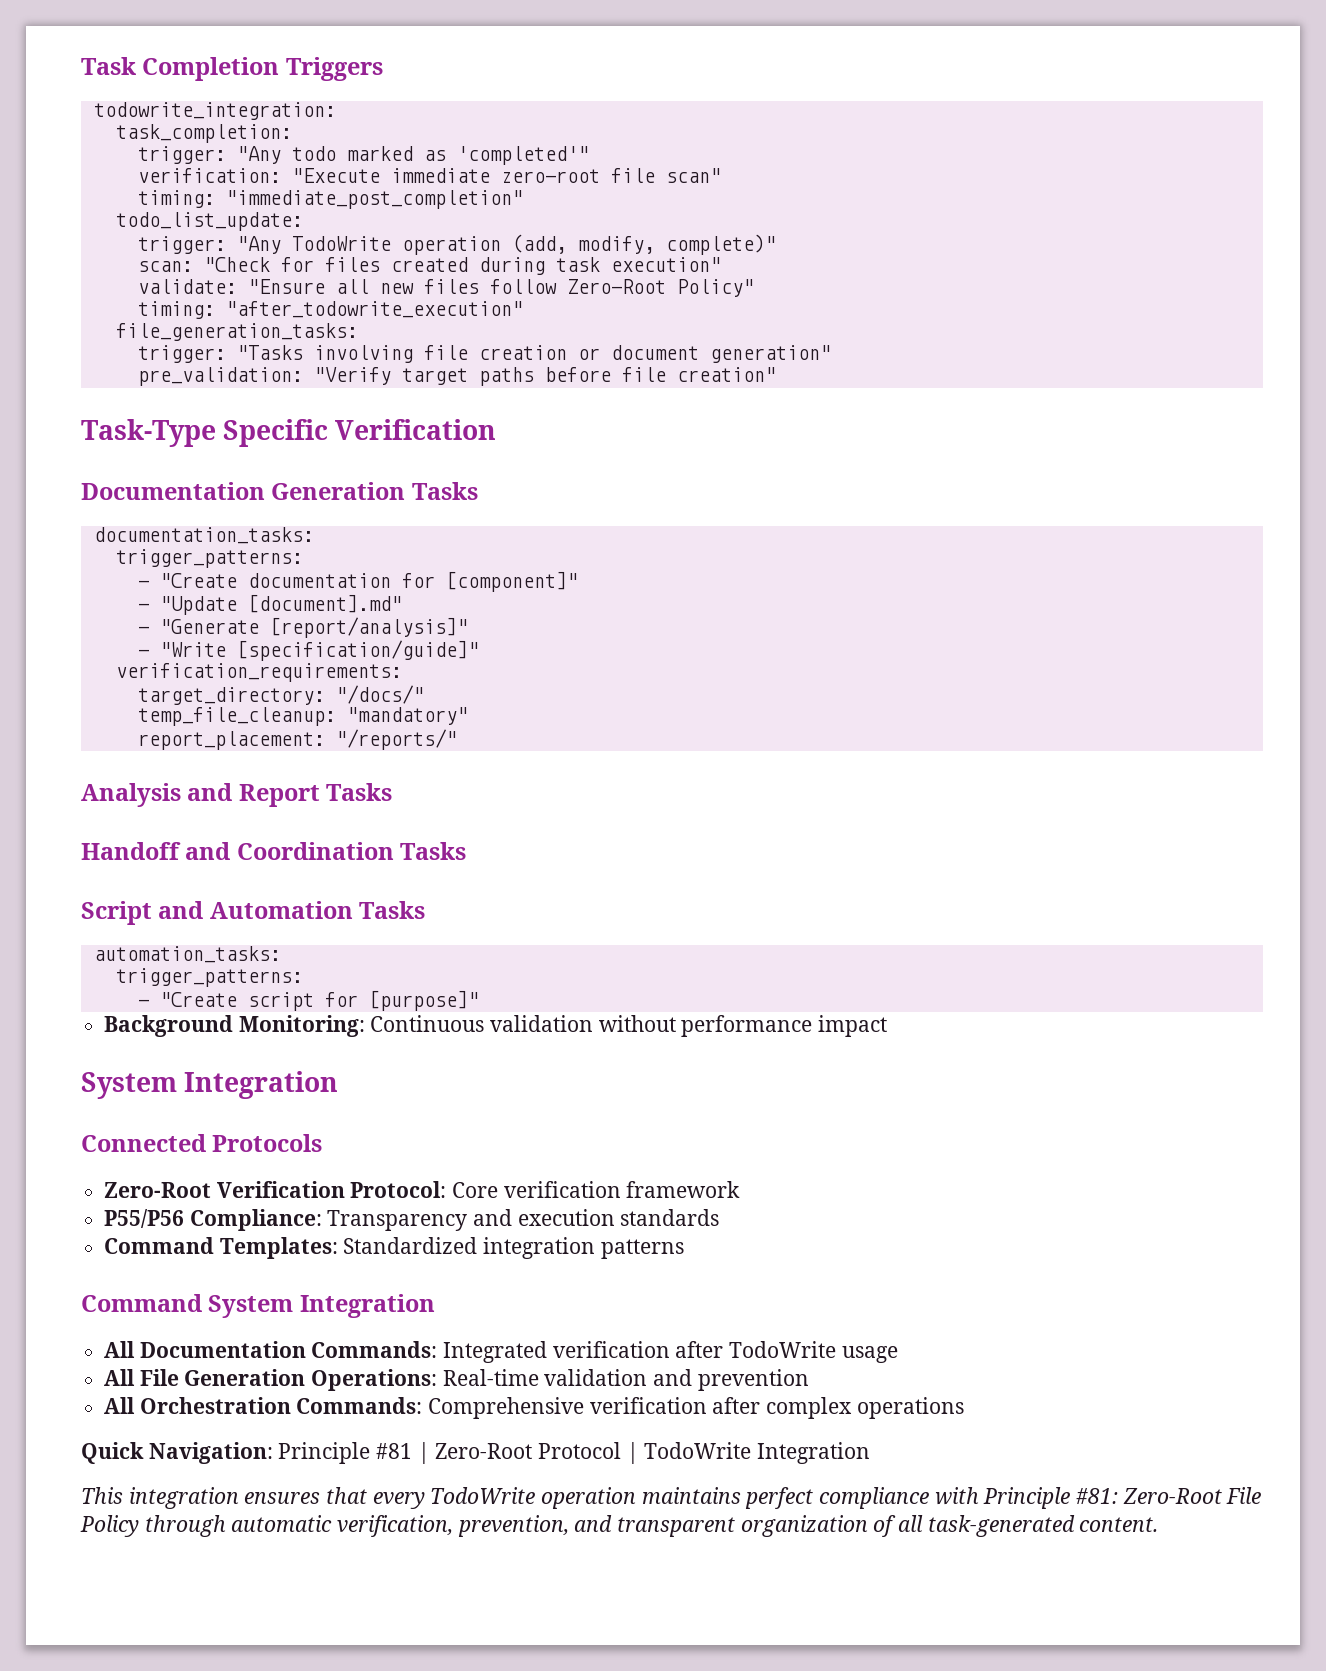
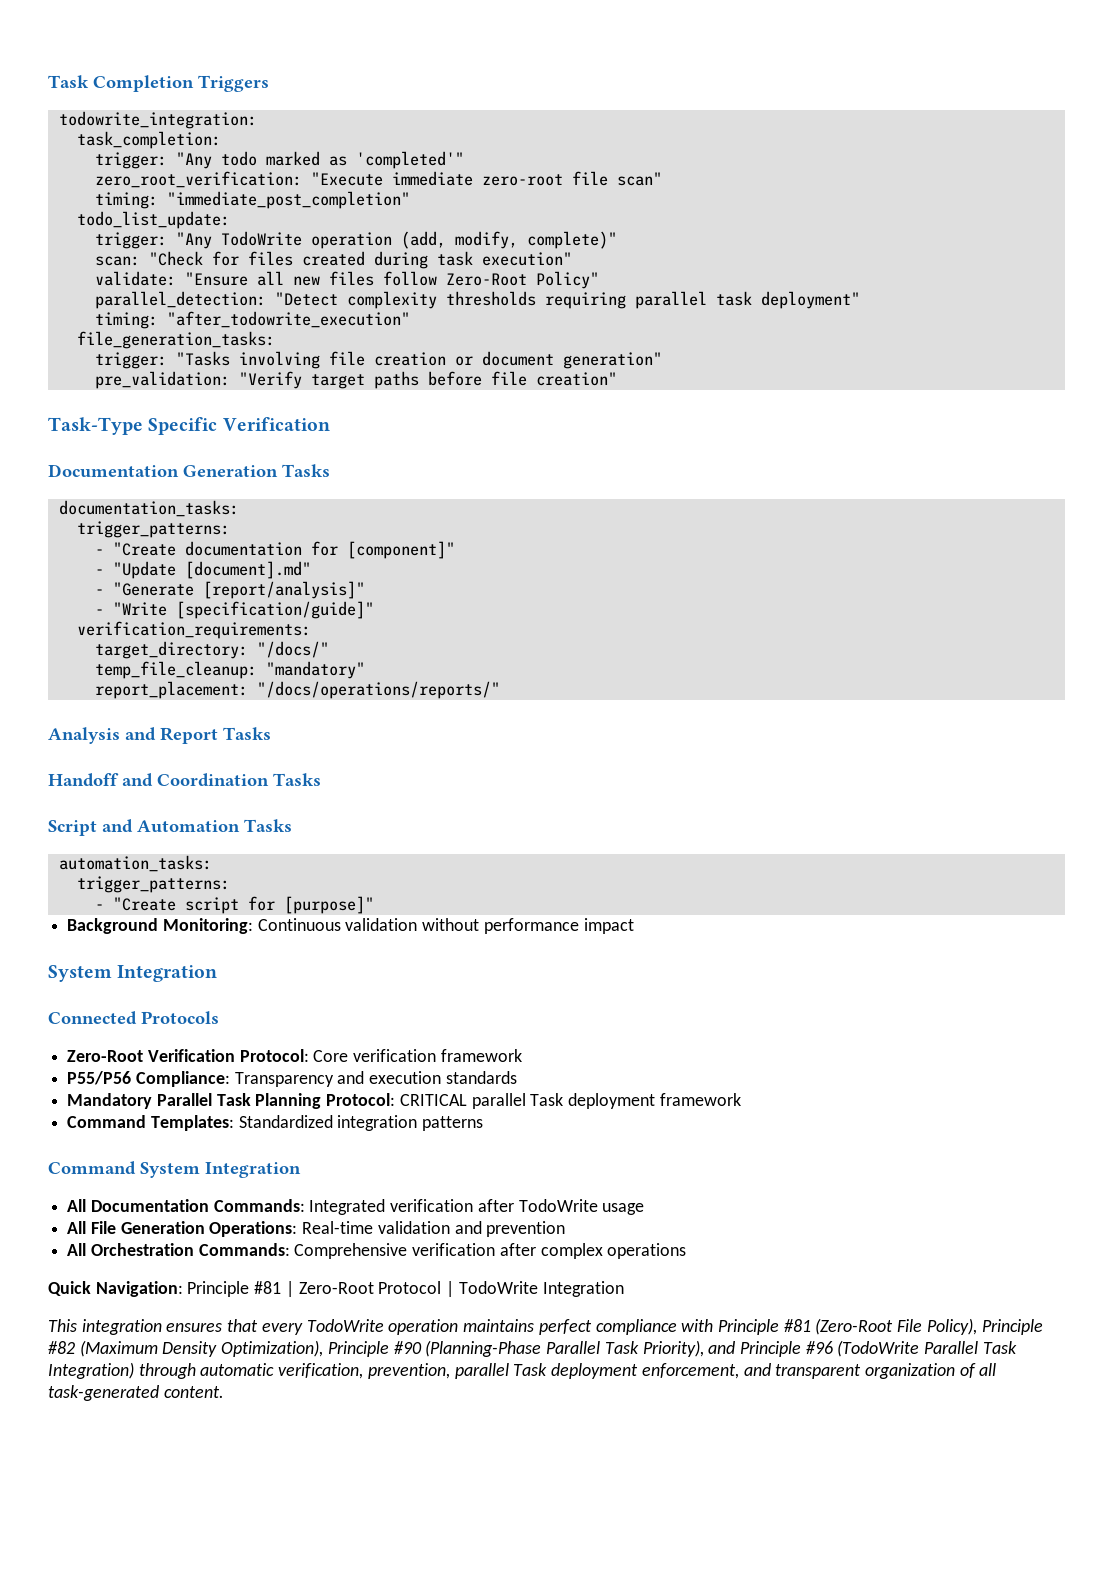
- verification: "Execute immediate zero-root file scan"
+ zero_root_verification: "Execute immediate zero-root file scan"
+ parallel_detection: "Detect complexity thresholds requiring parallel task deployment"
- report_placement: "/reports/"
+ report_placement: "/docs/operations/reports/"
+ Mandatory Parallel Task Planning Protocol: CRITICAL parallel Task deployment framework
- This integration ensures that every TodoWrite operation maintains perfect compliance with Principle #81: Zero-Root File Policy through automatic verification, prevention, and transparent organization of all task-generated content.
+ This integration ensures that every TodoWrite operation maintains perfect compliance with Principle #81 (Zero-Root File Policy), Principle #82 (Maximum Density Optimization), Principle #90 (Planning-Phase Parallel Task Priority), and Principle #96 (TodoWrite Parallel Task Integration) through automatic verification, prevention, parallel Task deployment enforcement, and transparent organization of all task-generated content.

